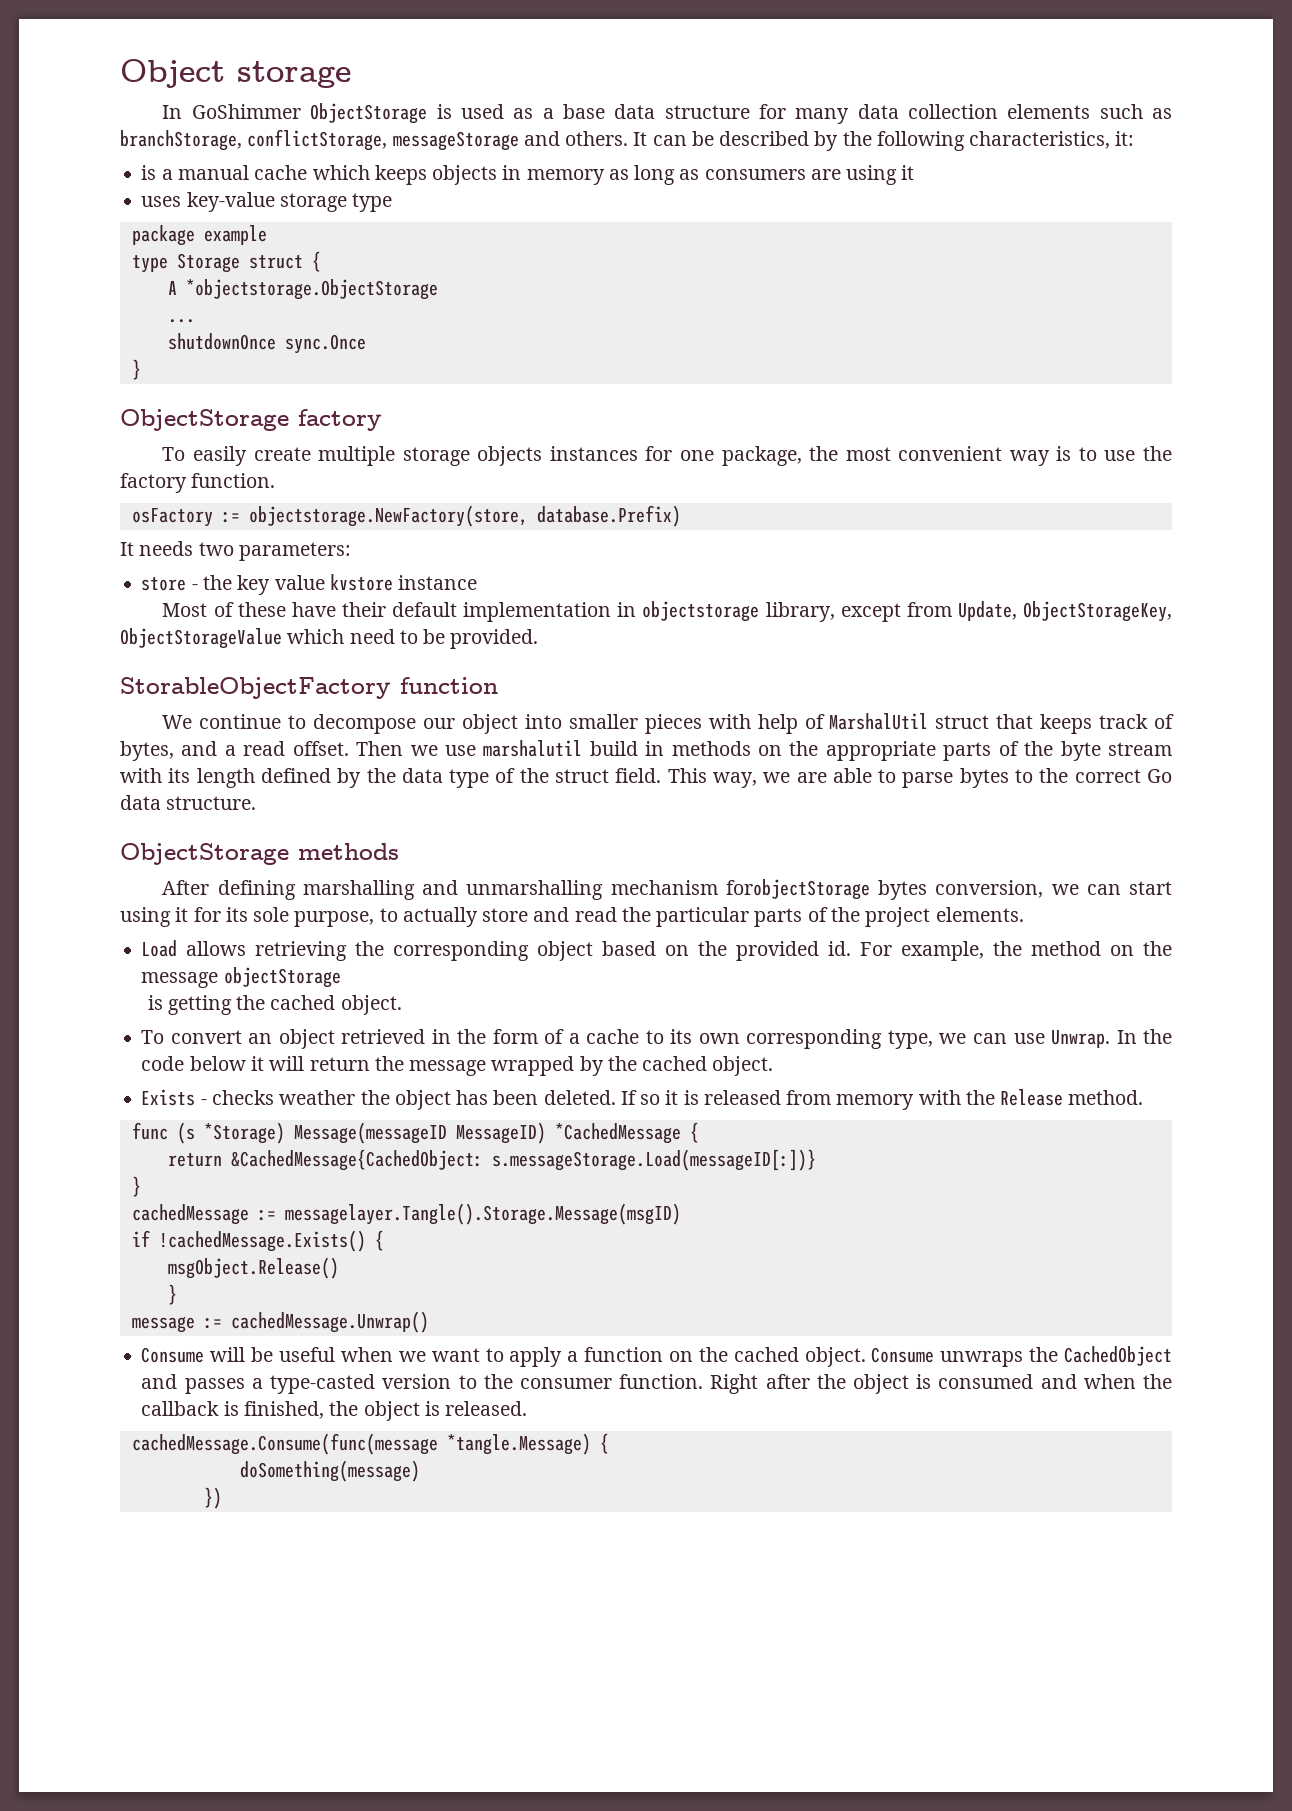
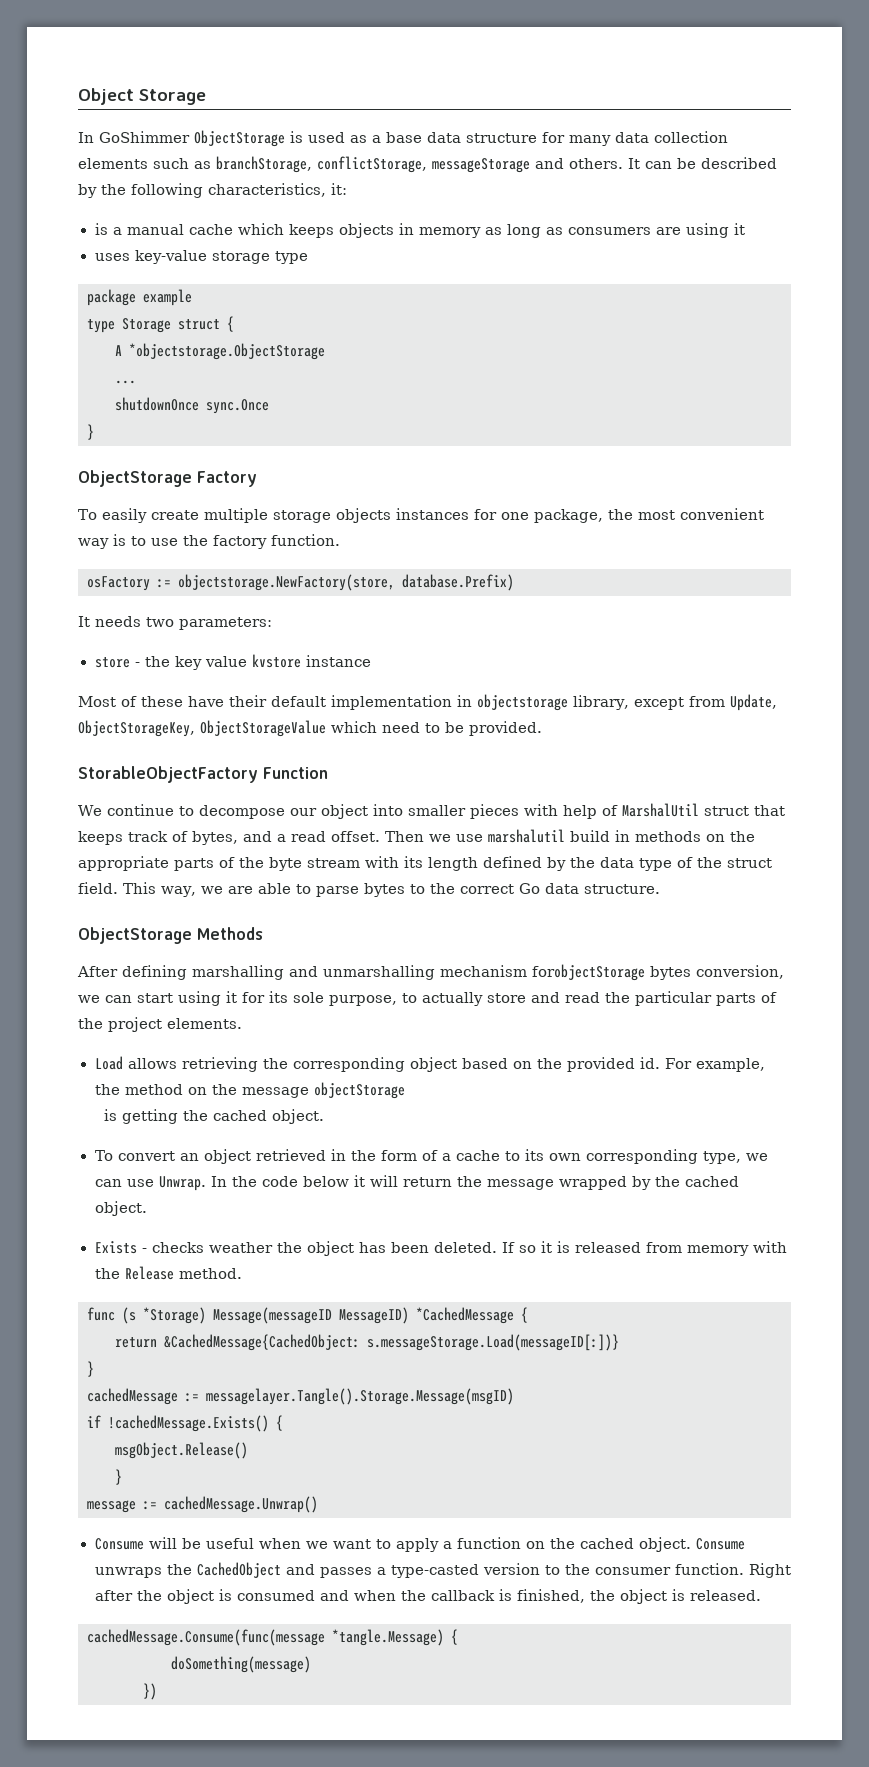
- Object storage
+ Object Storage
- ObjectStorage factory
+ ObjectStorage Factory
- StorableObjectFactory function
+ StorableObjectFactory Function
- ObjectStorage methods
+ ObjectStorage Methods

